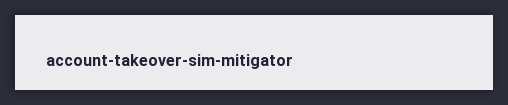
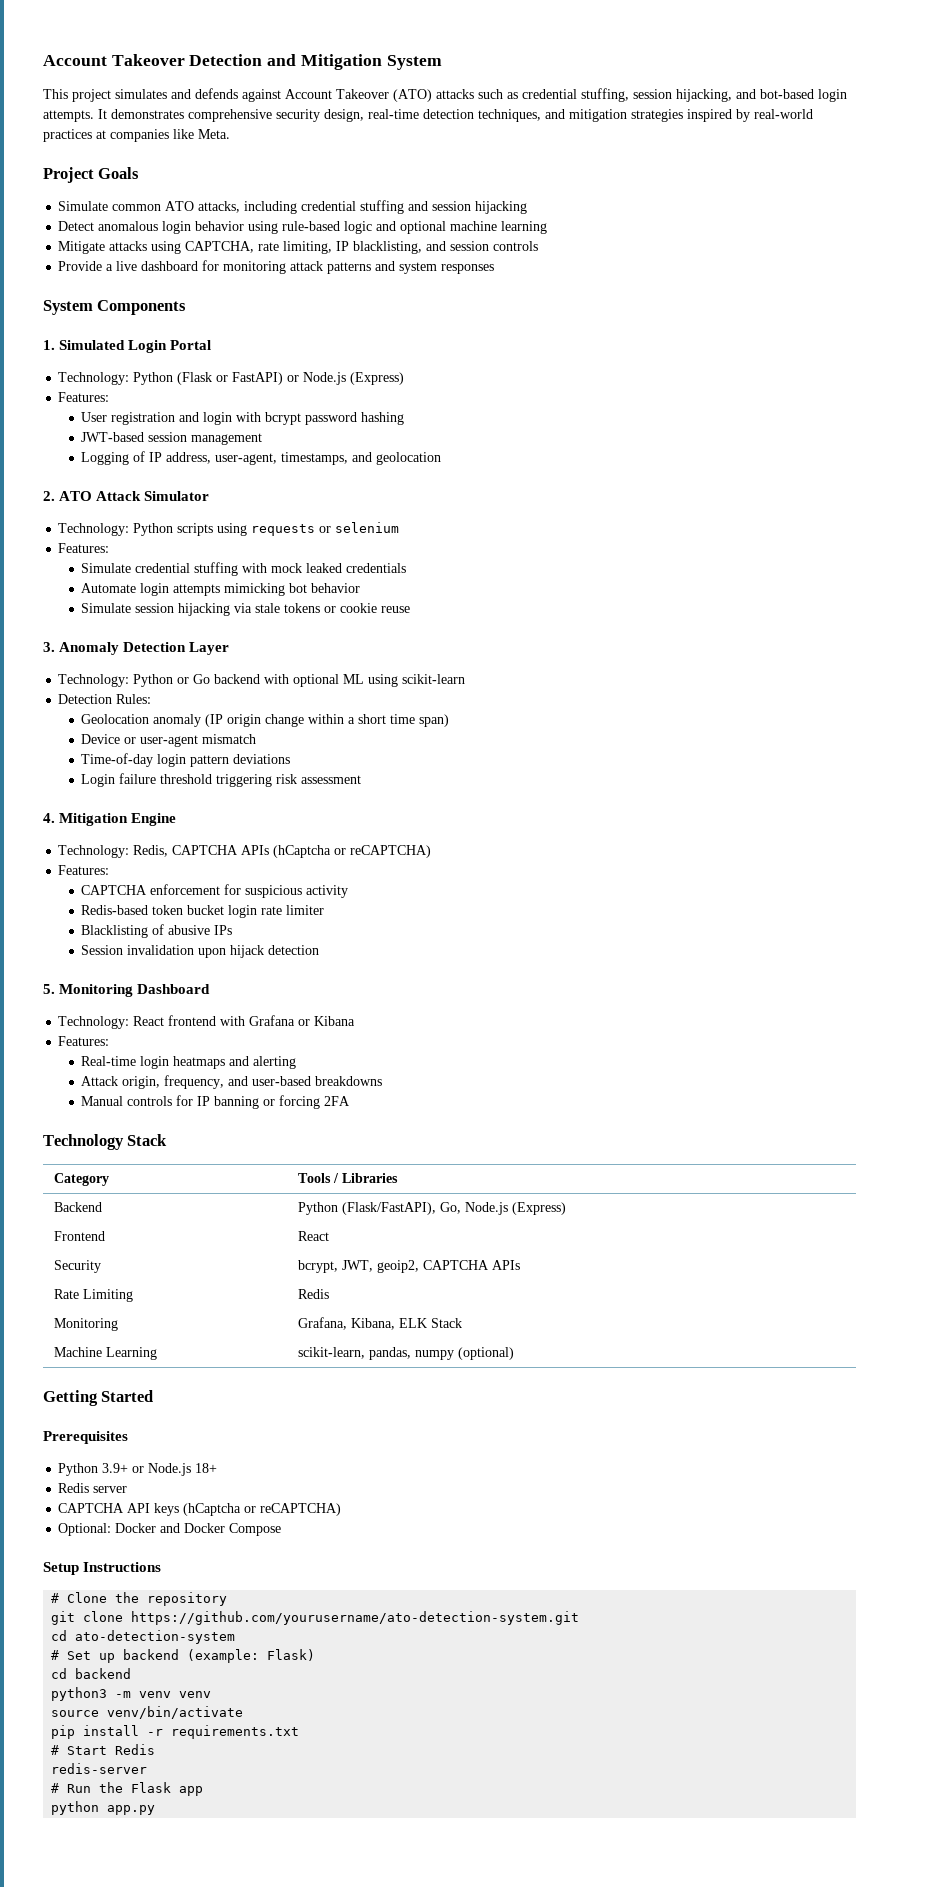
- account-takeover-sim-mitigator
+ Account Takeover Detection and Mitigation System
+ This project simulates and defends against Account Takeover (ATO) attacks such as credential stuffing, session hijacking, and bot-based login attempts. It demonstrates comprehensive security design, real-time detection techniques, and mitigation strategies inspired by real-world practices at companies like Meta.
+ Project Goals
+ Simulate common ATO attacks, including credential stuffing and session hijacking
+ Detect anomalous login behavior using rule-based logic and optional machine learning
+ Mitigate attacks using CAPTCHA, rate limiting, IP blacklisting, and session controls
+ Provide a live dashboard for monitoring attack patterns and system responses
+ System Components
+ 1. Simulated Login Portal
+ Technology: Python (Flask or FastAPI) or Node.js (Express)
+ Features:
+ User registration and login with bcrypt password hashing
+ JWT-based session management
+ Logging of IP address, user-agent, timestamps, and geolocation
+ 2. ATO Attack Simulator
+ Technology: Python scripts using requests or selenium
+ Features:
+ Simulate credential stuffing with mock leaked credentials
+ Automate login attempts mimicking bot behavior
+ Simulate session hijacking via stale tokens or cookie reuse
+ 3. Anomaly Detection Layer
+ Technology: Python or Go backend with optional ML using scikit-learn
+ Detection Rules:
+ Geolocation anomaly (IP origin change within a short time span)
+ Device or user-agent mismatch
+ Time-of-day login pattern deviations
+ Login failure threshold triggering risk assessment
+ 4. Mitigation Engine
+ Technology: Redis, CAPTCHA APIs (hCaptcha or reCAPTCHA)
+ Features:
+ CAPTCHA enforcement for suspicious activity
+ Redis-based token bucket login rate limiter
+ Blacklisting of abusive IPs
+ Session invalidation upon hijack detection
+ 5. Monitoring Dashboard
+ Technology: React frontend with Grafana or Kibana
+ Features:
+ Real-time login heatmaps and alerting
+ Attack origin, frequency, and user-based breakdowns
+ Manual controls for IP banning or forcing 2FA
+ Technology Stack
+ Category | Tools / Libraries
+ Backend | Python (Flask/FastAPI), Go, Node.js (Express)
+ Frontend | React
+ Security | bcrypt, JWT, geoip2, CAPTCHA APIs
+ Rate Limiting | Redis
+ Monitoring | Grafana, Kibana, ELK Stack
+ Machine Learning | scikit-learn, pandas, numpy (optional)
+ Getting Started
+ Prerequisites
+ Python 3.9+ or Node.js 18+
+ Redis server
+ CAPTCHA API keys (hCaptcha or reCAPTCHA)
+ Optional: Docker and Docker Compose
+ Setup Instructions
+ # Clone the repository
+ git clone https://github.com/yourusername/ato-detection-system.git
+ cd ato-detection-system
+ # Set up backend (example: Flask)
+ cd backend
+ python3 -m venv venv
+ source venv/bin/activate
+ pip install -r requirements.txt
+ # Start Redis
+ redis-server
+ # Run the Flask app
+ python app.py

